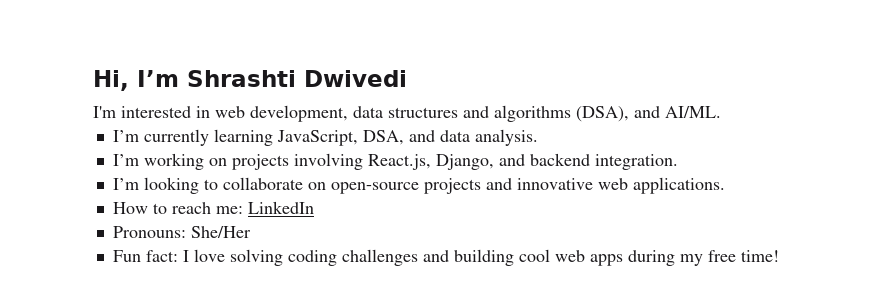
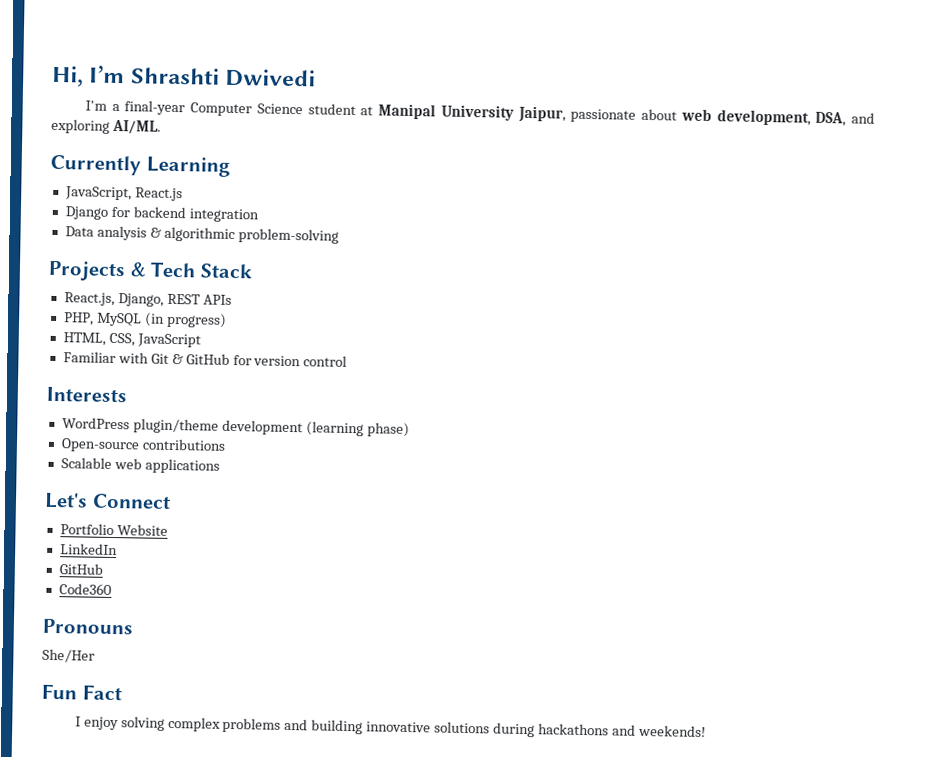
- I'm interested in web development, data structures and algorithms (DSA), and AI/ML.
- I’m currently learning JavaScript, DSA, and data analysis.
- I’m working on projects involving React.js, Django, and backend integration.
- I’m looking to collaborate on open-source projects and innovative web applications.
- How to reach me: LinkedIn
- Pronouns: She/Her
- Fun fact: I love solving coding challenges and building cool web apps during my free time!
+ I'm a final-year Computer Science student at Manipal University Jaipur, passionate about web development, DSA, and exploring AI/ML.
+ Currently Learning
+ JavaScript, React.js
+ Django for backend integration
+ Data analysis & algorithmic problem-solving
+ Projects & Tech Stack
+ React.js, Django, REST APIs
+ PHP, MySQL (in progress)
+ HTML, CSS, JavaScript
+ Familiar with Git & GitHub for version control
+ Interests
+ WordPress plugin/theme development (learning phase)
+ Open-source contributions
+ Scalable web applications
+ Let's Connect
+ Portfolio Website
+ LinkedIn
+ GitHub
+ Code360
+ Pronouns
+ She/Her
+ Fun Fact
+ I enjoy solving complex problems and building innovative solutions during hackathons and weekends!

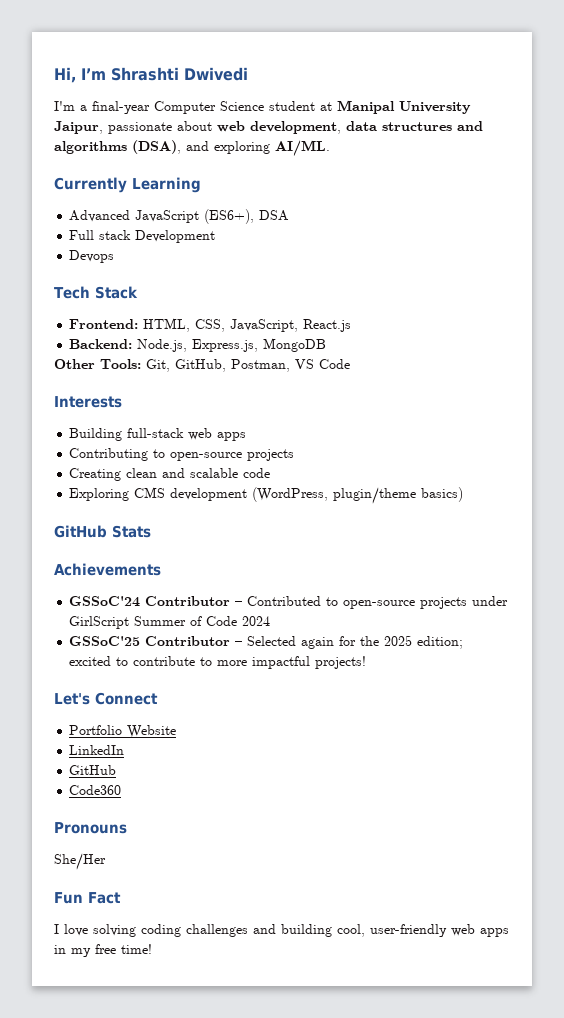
- I'm a final-year Computer Science student at Manipal University Jaipur, passionate about web development, DSA, and exploring AI/ML.
+ I'm a final-year Computer Science student at Manipal University Jaipur, passionate about web development, data structures and algorithms (DSA), and exploring AI/ML.
- JavaScript, React.js
- Django for backend integration
- Data analysis & algorithmic problem-solving
- Projects & Tech Stack
- React.js, Django, REST APIs
- PHP, MySQL (in progress)
- HTML, CSS, JavaScript
- Familiar with Git & GitHub for version control
+ Advanced JavaScript (ES6+), DSA
+ Full stack Development
+ Devops
+ Tech Stack
+ Frontend: HTML, CSS, JavaScript, React.js
+ Backend: Node.js, Express.js, MongoDB
+ Other Tools: Git, GitHub, Postman, VS Code
  Interests
- WordPress plugin/theme development (learning phase)
- Open-source contributions
- Scalable web applications
+ Building full-stack web apps
+ Contributing to open-source projects
+ Creating clean and scalable code
+ Exploring CMS development (WordPress, plugin/theme basics)
+ GitHub Stats
+ Achievements
+ GSSoC'24 Contributor – Contributed to open-source projects under GirlScript Summer of Code 2024
+ GSSoC'25 Contributor – Selected again for the 2025 edition; excited to contribute to more impactful projects!
- I enjoy solving complex problems and building innovative solutions during hackathons and weekends!
+ I love solving coding challenges and building cool, user-friendly web apps in my free time!

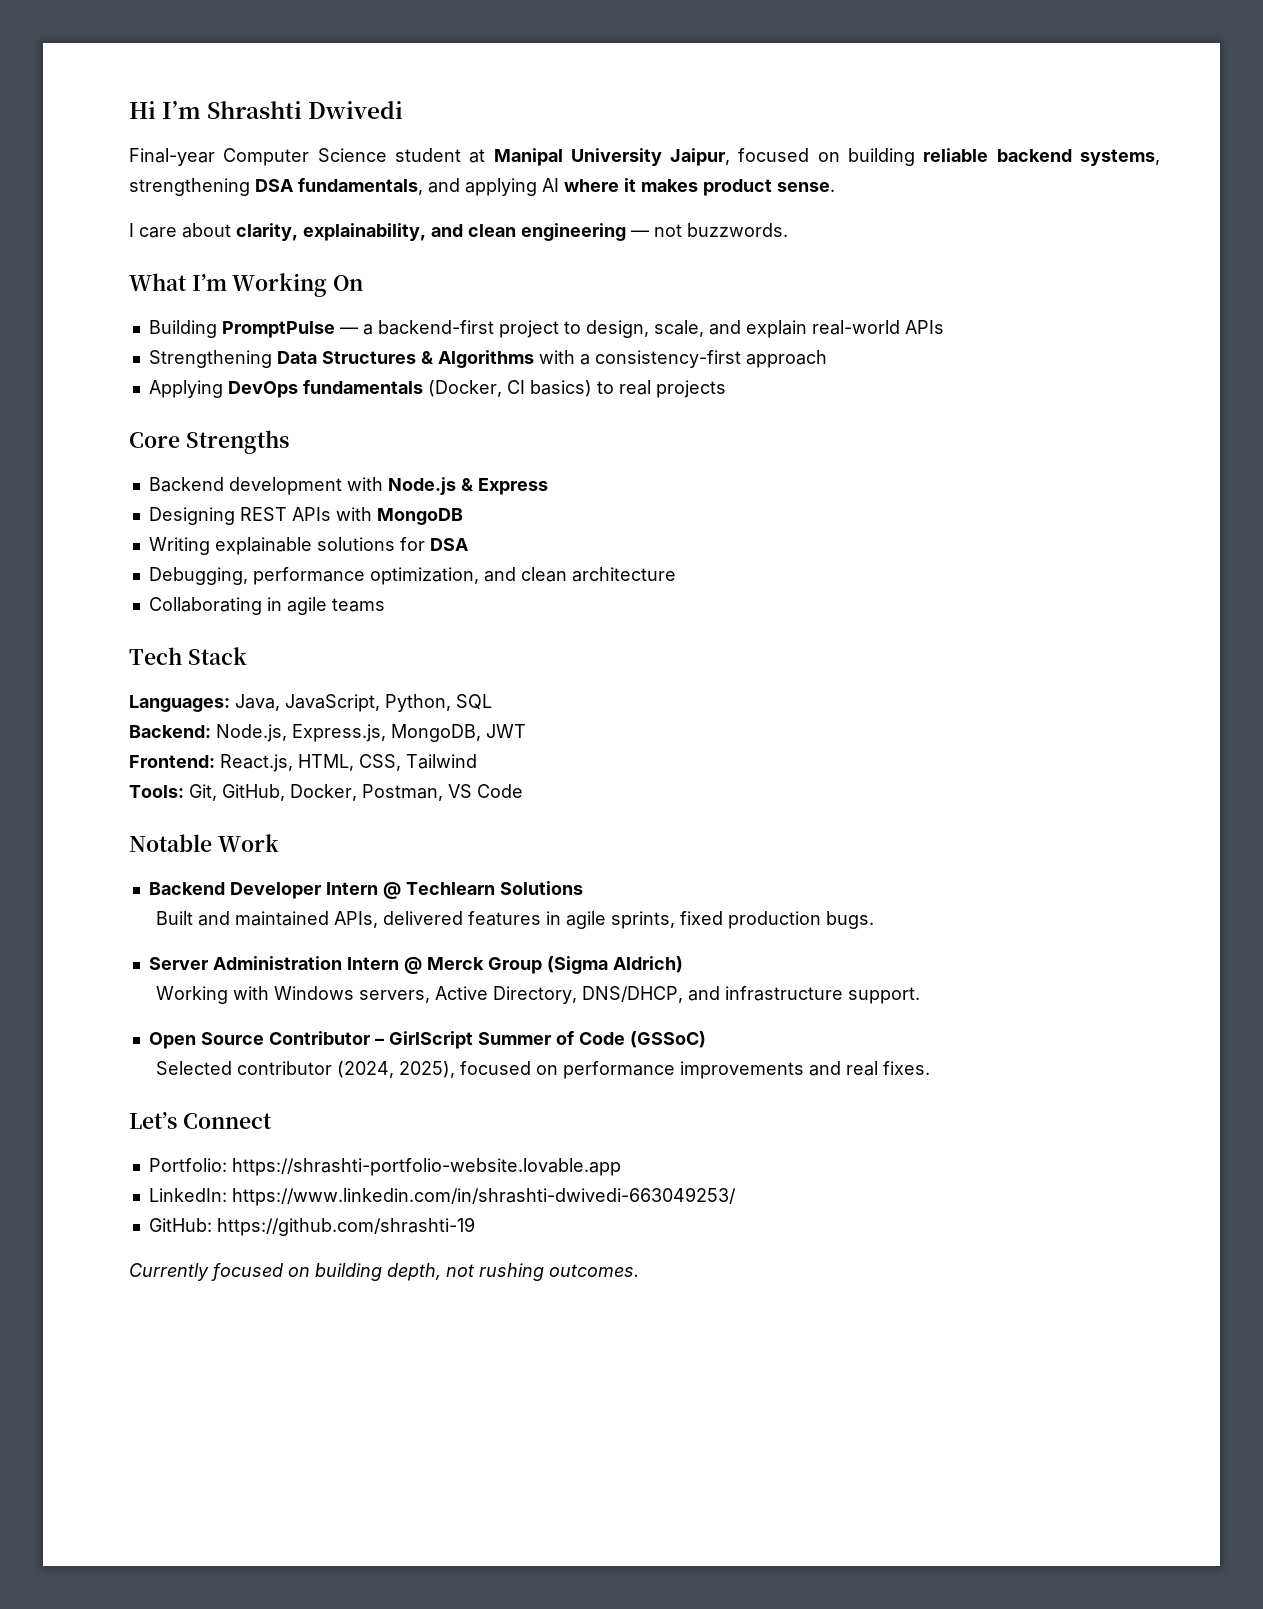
- Hi, I’m Shrashti Dwivedi
+ Hi I’m Shrashti Dwivedi
- I'm a final-year Computer Science student at Manipal University Jaipur, passionate about web development, data structures and algorithms (DSA), and exploring AI/ML.
- Currently Learning
- Advanced JavaScript (ES6+), DSA
- Full stack Development
- Devops
+ Final-year Computer Science student at Manipal University Jaipur, focused on building reliable backend systems, strengthening DSA fundamentals, and applying AI where it makes product sense.
+ I care about clarity, explainability, and clean engineering — not buzzwords.
+ What I’m Working On
+ Building PromptPulse — a backend-first project to design, scale, and explain real-world APIs
+ Strengthening Data Structures & Algorithms with a consistency-first approach
+ Applying DevOps fundamentals (Docker, CI basics) to real projects
+ Core Strengths
+ Backend development with Node.js & Express
+ Designing REST APIs with MongoDB
+ Writing explainable solutions for DSA
+ Debugging, performance optimization, and clean architecture
+ Collaborating in agile teams
  Tech Stack
- Frontend: HTML, CSS, JavaScript, React.js
- Backend: Node.js, Express.js, MongoDB
- Other Tools: Git, GitHub, Postman, VS Code
+ Languages: Java, JavaScript, Python, SQL
+ Backend: Node.js, Express.js, MongoDB, JWT
+ Frontend: React.js, HTML, CSS, Tailwind
+ Tools: Git, GitHub, Docker, Postman, VS Code
- Interests
- Building full-stack web apps
- Contributing to open-source projects
- Creating clean and scalable code
- Exploring CMS development (WordPress, plugin/theme basics)
- GitHub Stats
- Achievements
- GSSoC'24 Contributor – Contributed to open-source projects under GirlScript Summer of Code 2024
- GSSoC'25 Contributor – Selected again for the 2025 edition; excited to contribute to more impactful projects!
- Let's Connect
- Portfolio Website
- LinkedIn
- GitHub
- Code360
- Pronouns
- She/Her
- Fun Fact
- I love solving coding challenges and building cool, user-friendly web apps in my free time!
+ Notable Work
+ Backend Developer Intern @ Techlearn Solutions
+ Built and maintained APIs, delivered features in agile sprints, fixed production bugs.
+ Server Administration Intern @ Merck Group (Sigma Aldrich)
+ Working with Windows servers, Active Directory, DNS/DHCP, and infrastructure support.
+ Open Source Contributor – GirlScript Summer of Code (GSSoC)
+ Selected contributor (2024, 2025), focused on performance improvements and real fixes.
+ Let’s Connect
+ Portfolio: https://shrashti-portfolio-website.lovable.app
+ LinkedIn: https://www.linkedin.com/in/shrashti-dwivedi-663049253/
+ GitHub: https://github.com/shrashti-19
+ Currently focused on building depth, not rushing outcomes.

